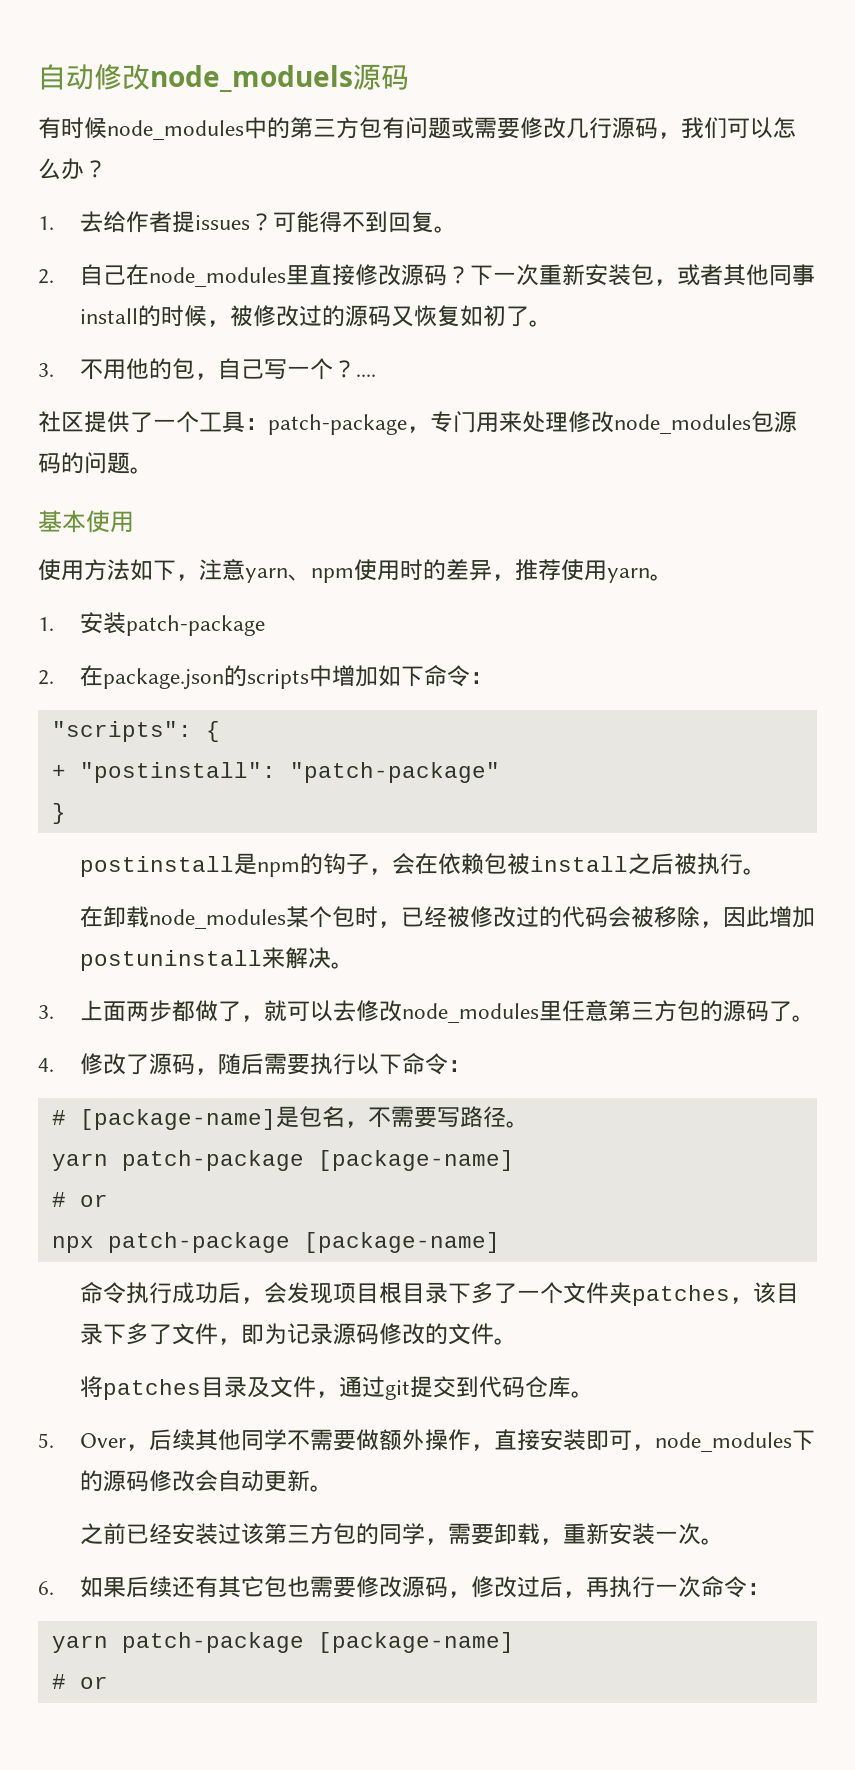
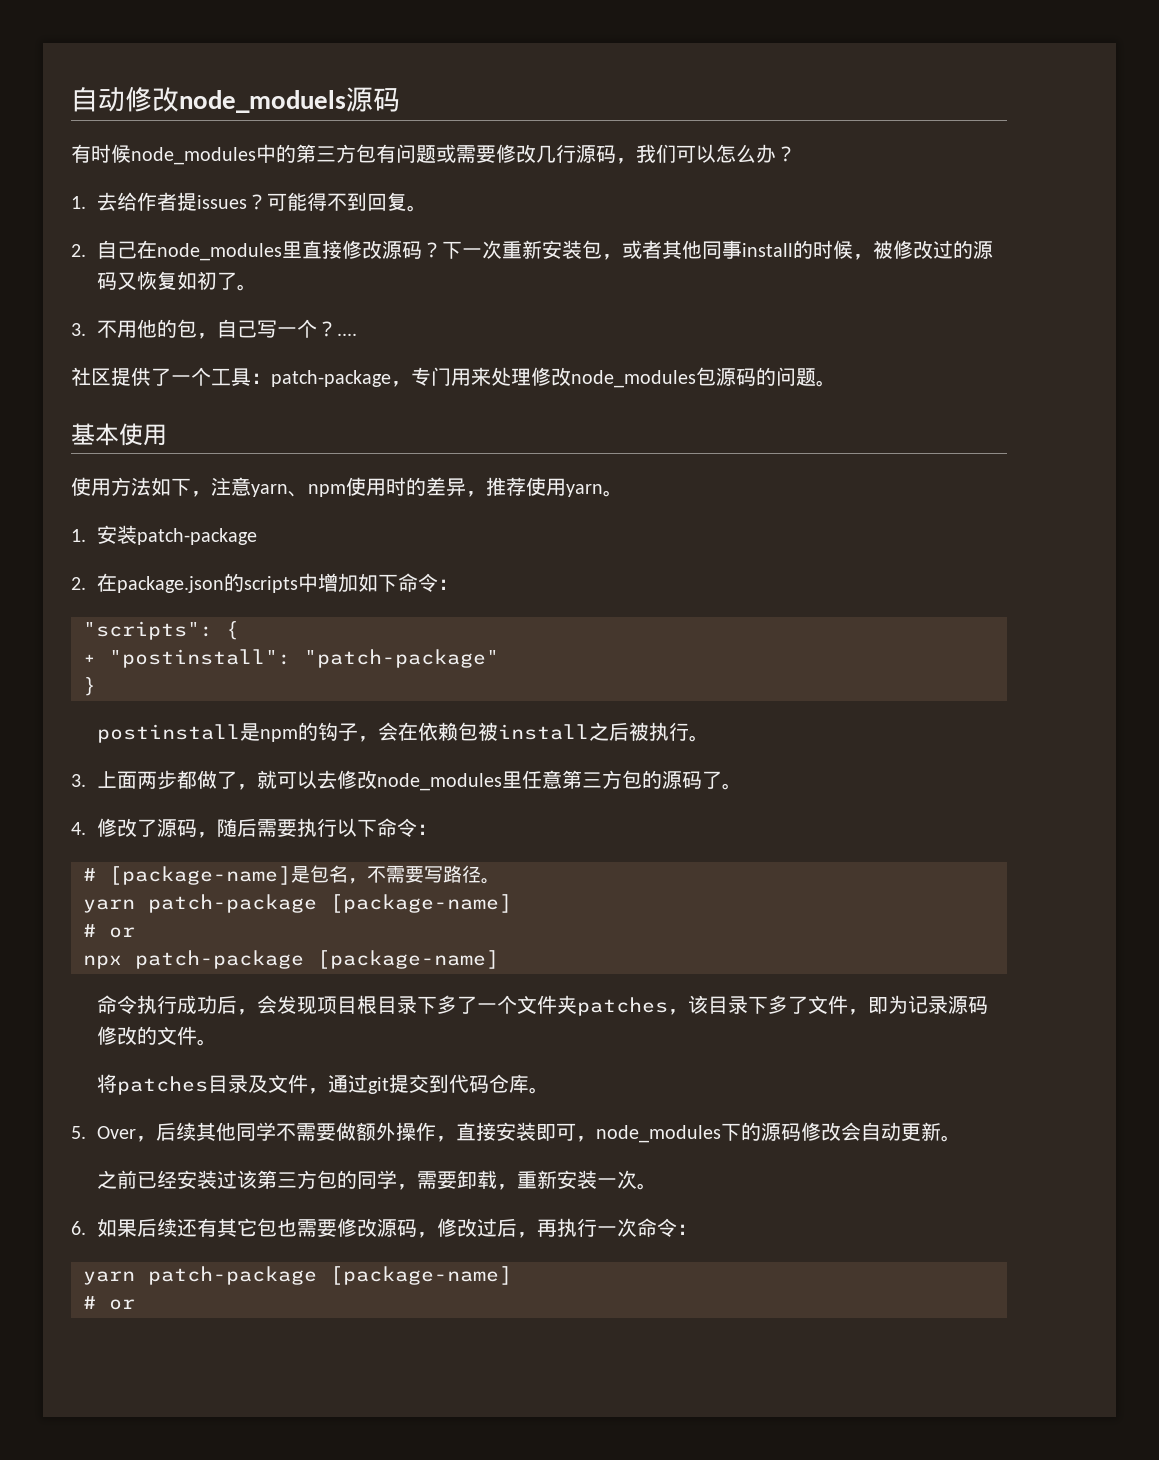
- 在卸载node_modules某个包时，已经被修改过的代码会被移除，因此增加postuninstall来解决。

